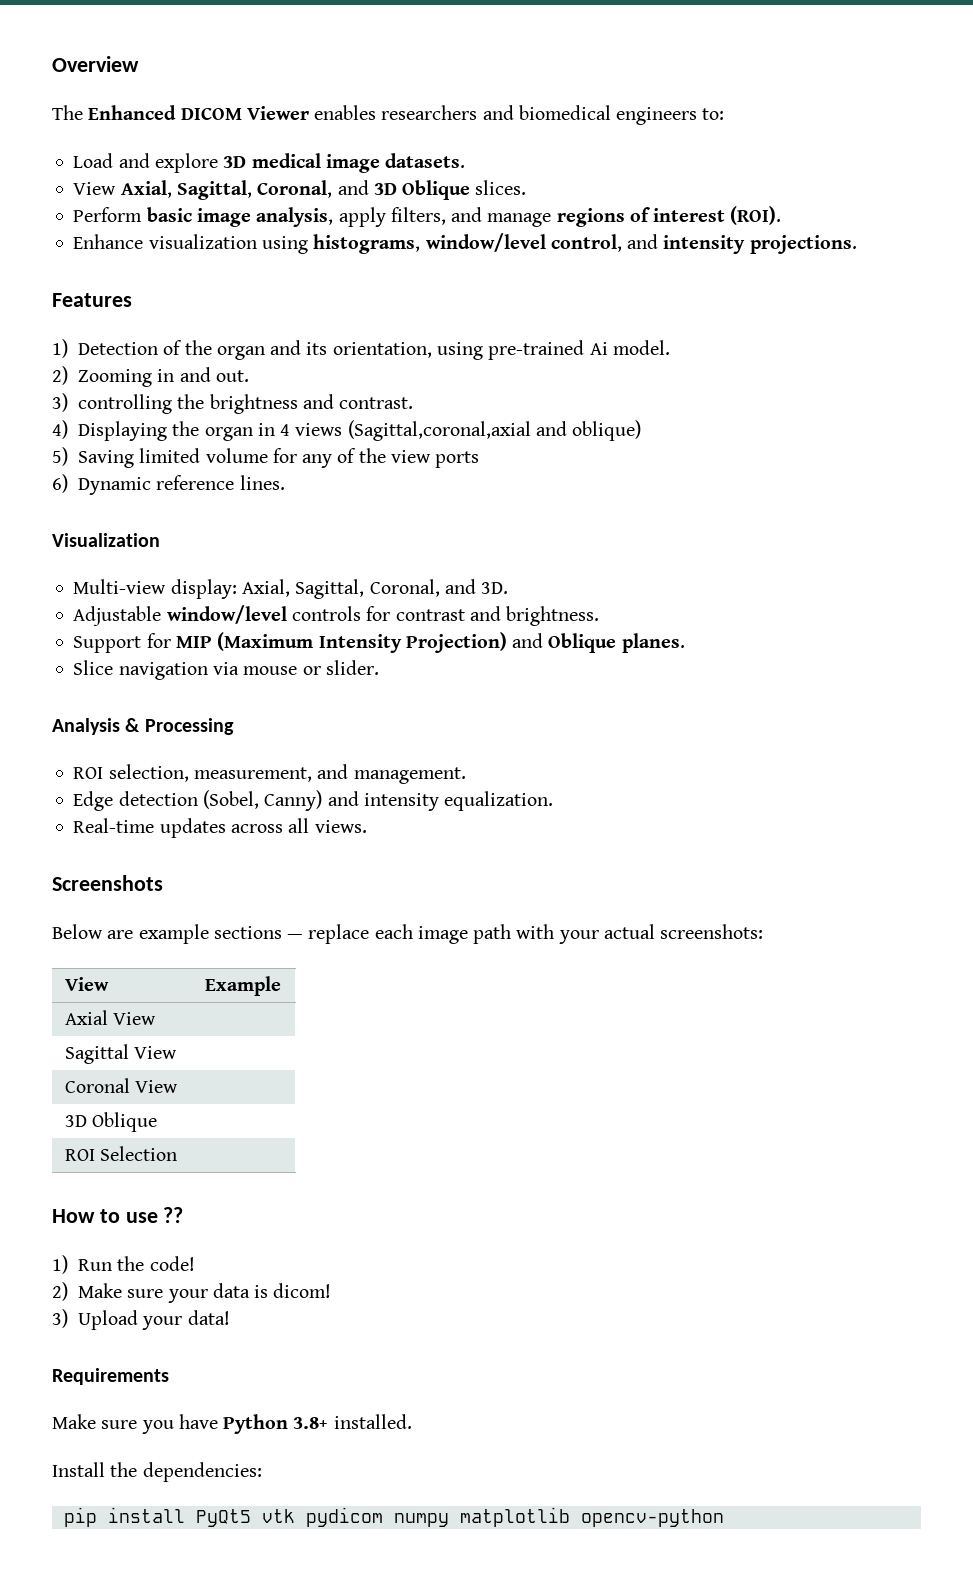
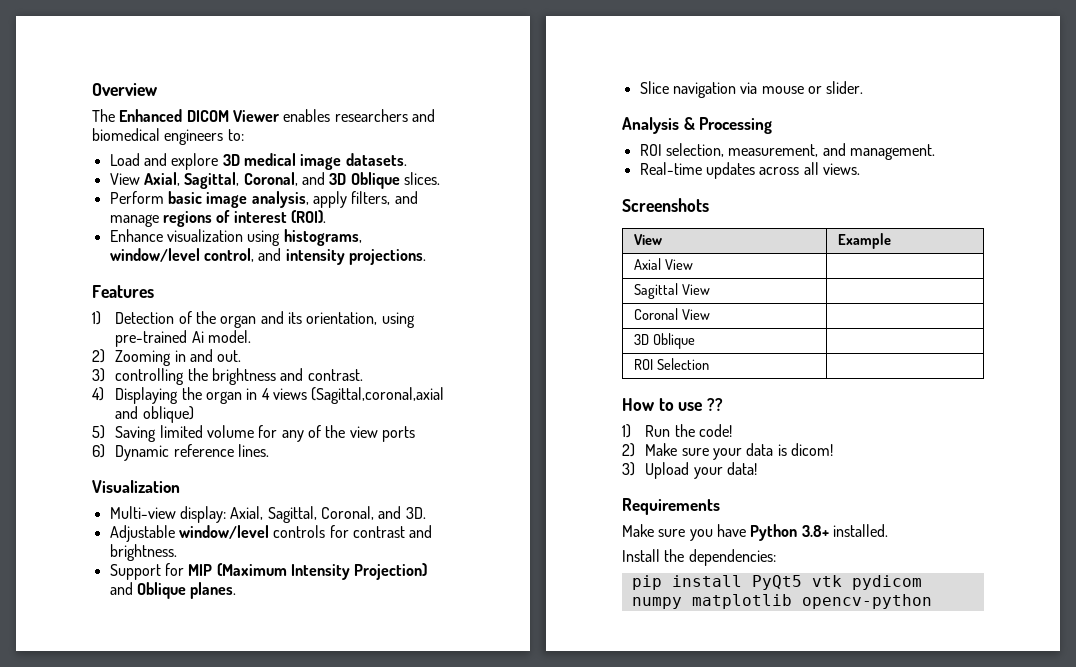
- Edge detection (Sobel, Canny) and intensity equalization.
- Below are example sections — replace each image path with your actual screenshots:

